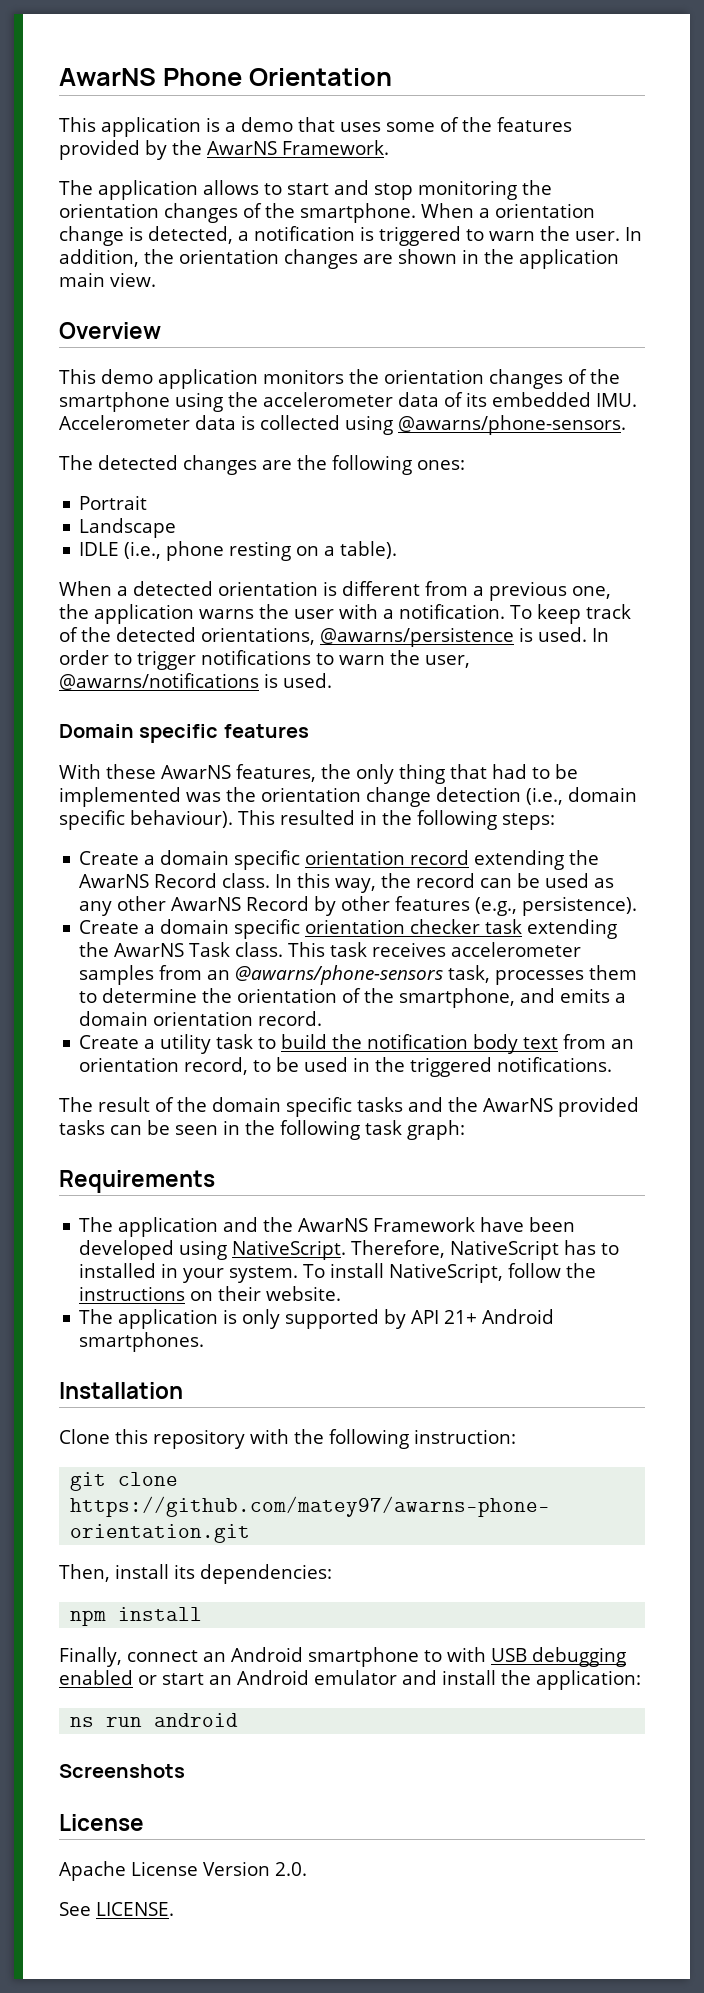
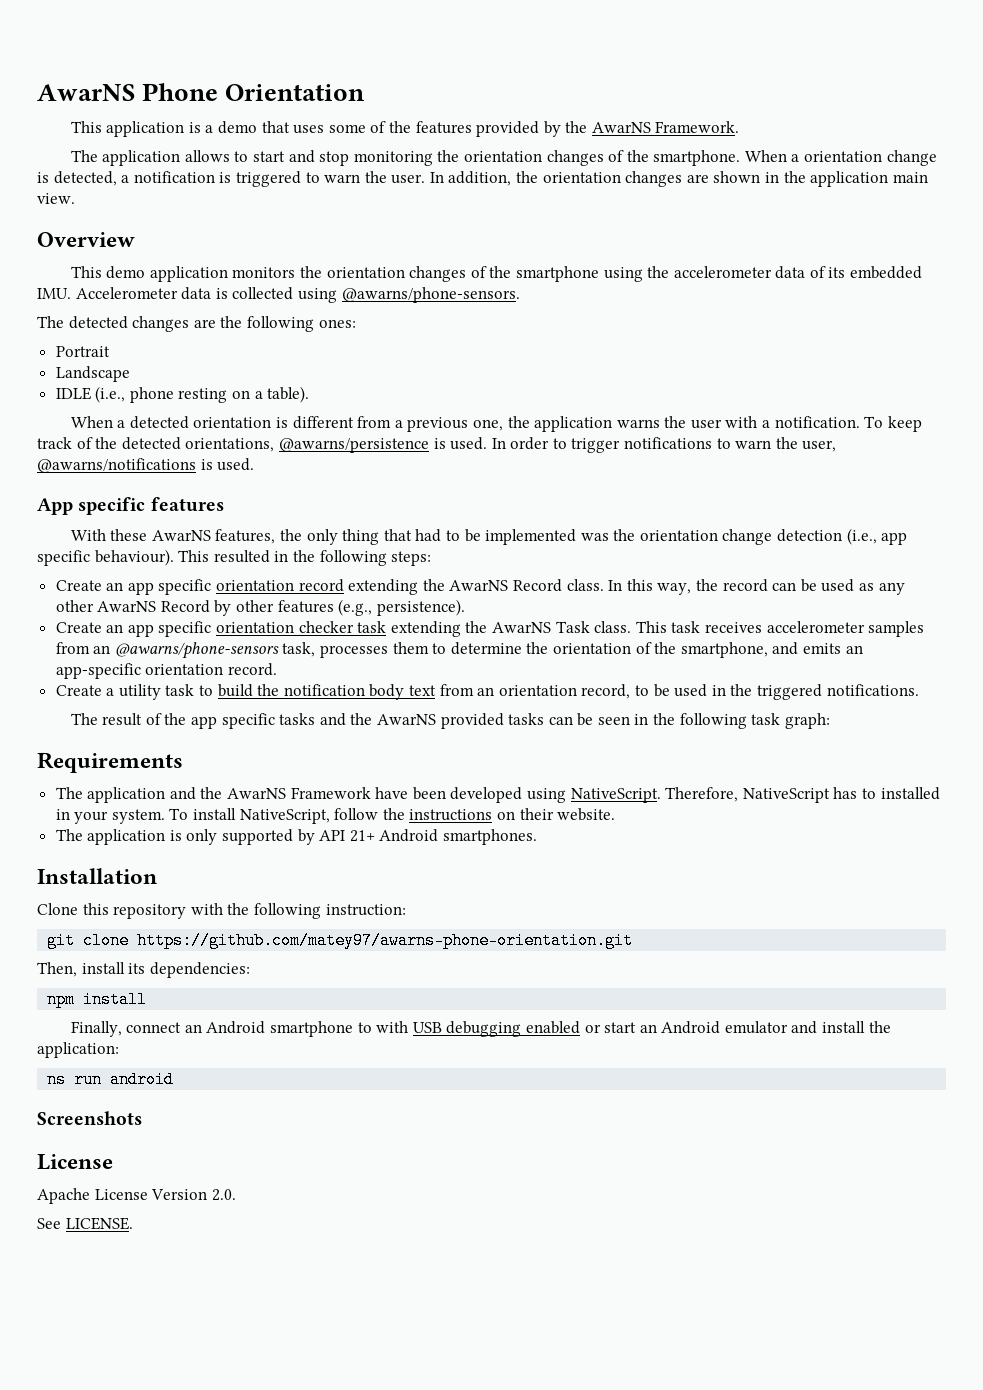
- Domain specific features
+ App specific features
- With these AwarNS features, the only thing that had to be implemented was the orientation change detection (i.e., domain specific behaviour).
+ With these AwarNS features, the only thing that had to be implemented was the orientation change detection (i.e., app specific behaviour).
- Create a domain specific orientation record extending the AwarNS Record class.
+ Create an app specific orientation record extending the AwarNS Record class.
- Create a domain specific orientation checker task extending the AwarNS Task class.
+ Create an app specific orientation checker task extending the AwarNS Task class.
- This task receives accelerometer samples from an @awarns/phone-sensors task, processes them to determine the orientation of the smartphone, and emits a domain orientation record.
+ This task receives accelerometer samples from an @awarns/phone-sensors task, processes them to determine the orientation of the smartphone, and emits an app-specific orientation record.
- The result of the domain specific tasks and the AwarNS provided tasks can be seen in the following task graph:
+ The result of the app specific tasks and the AwarNS provided tasks can be seen in the following task graph:

